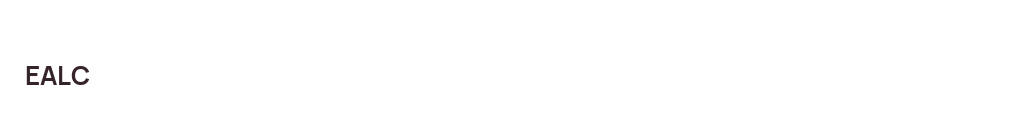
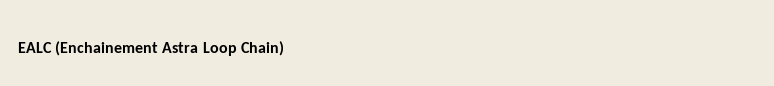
- EALC
+ EALC (Enchainement Astra Loop Chain)

